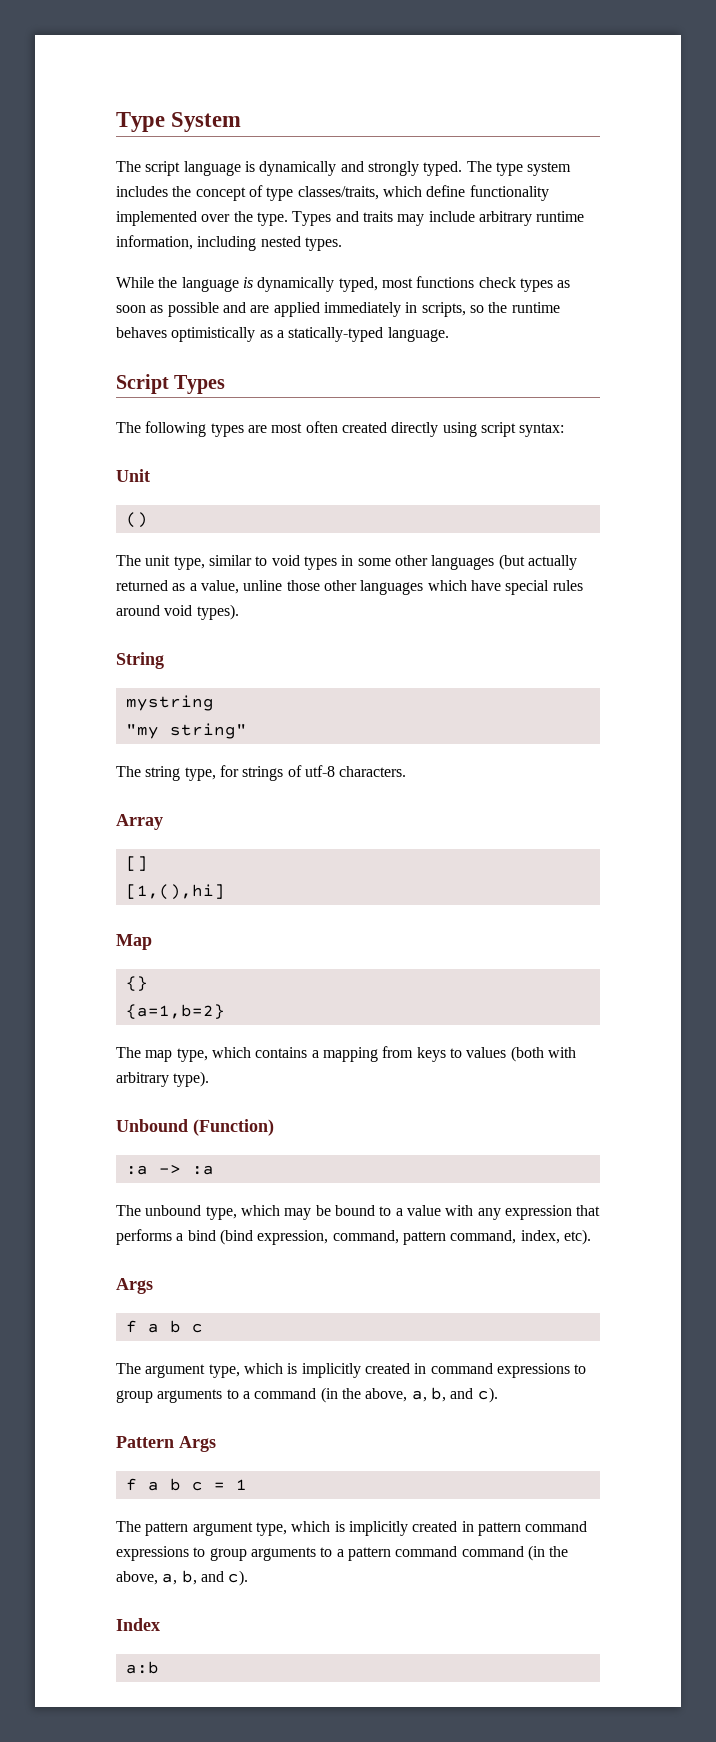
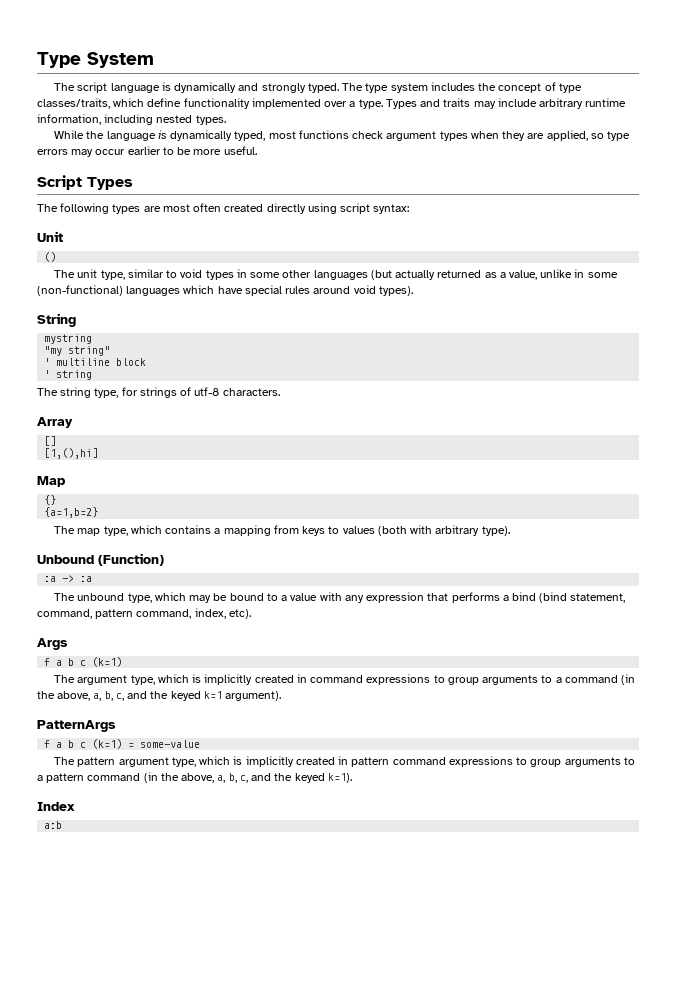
- The type system includes the concept of type classes/traits, which define functionality implemented over the type.
+ The type system includes the concept of type classes/traits, which define functionality implemented over a type.
- While the language is dynamically typed, most functions check types as soon as possible and are applied immediately in scripts, so the runtime behaves optimistically as a statically-typed language.
+ While the language is dynamically typed, most functions check argument types when they are applied, so type errors may occur earlier to be more useful.
- The unit type, similar to void types in some other languages (but actually returned as a value, unline those other languages which have special rules around void types).
+ The unit type, similar to void types in some other languages (but actually returned as a value, unlike in some (non-functional) languages which have special rules around void types).
+ ' multiline block
+ ' string
- The unbound type, which may be bound to a value with any expression that performs a bind (bind expression, command, pattern command, index, etc).
+ The unbound type, which may be bound to a value with any expression that performs a bind (bind statement, command, pattern command, index, etc).
  Args
- f a b c
+ f a b c (k=1)
- The argument type, which is implicitly created in command expressions to group arguments to a command (in the above, a, b, and c).
- Pattern Args
- f a b c = 1
+ The argument type, which is implicitly created in command expressions to group arguments to a command (in the above, a, b, c, and the keyed k=1 argument).
+ PatternArgs
+ f a b c (k=1) = some-value
- The pattern argument type, which is implicitly created in pattern command expressions to group arguments to a pattern command command (in the above, a, b, and c).
+ The pattern argument type, which is implicitly created in pattern command expressions to group arguments to a pattern command (in the above, a, b, c, and the keyed k=1).

